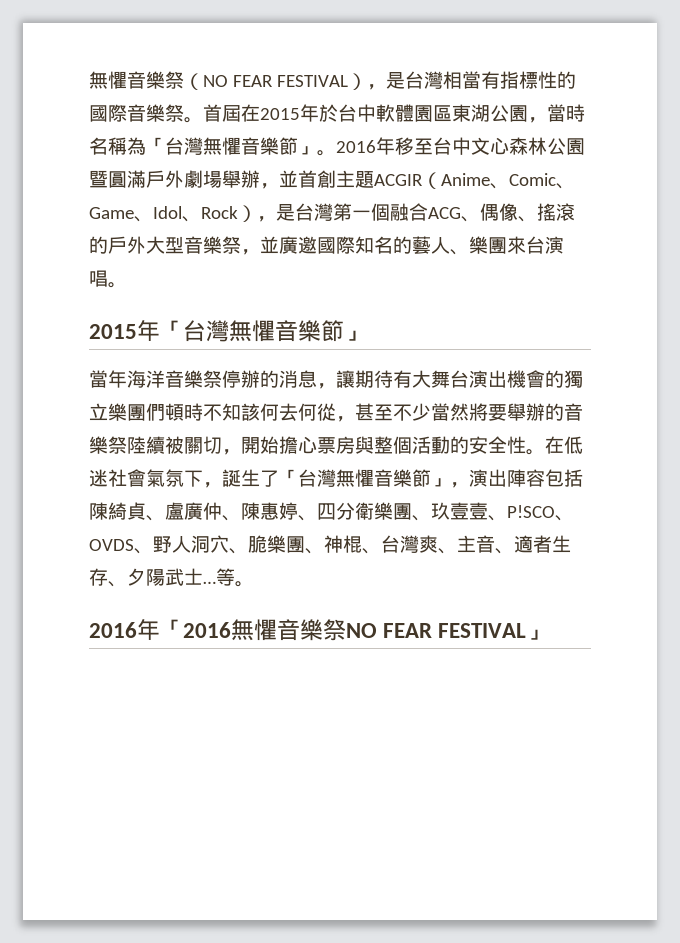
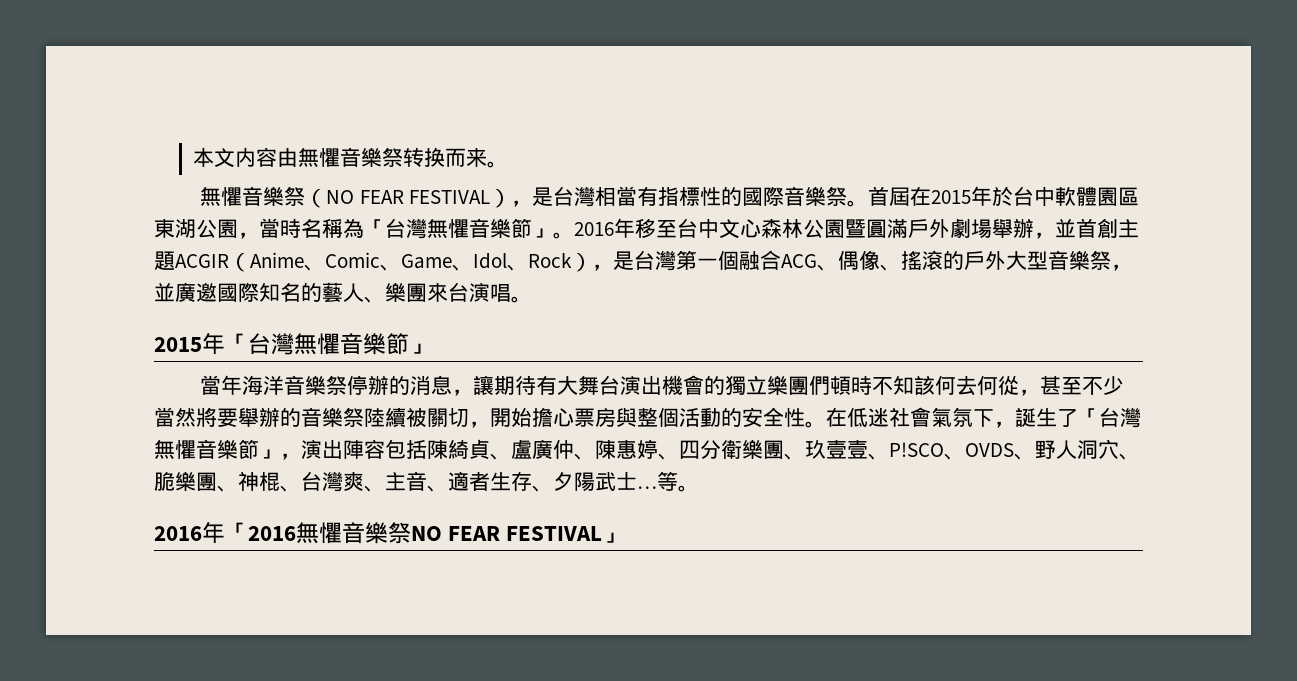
+ 本文内容由無懼音樂祭转换而来。

